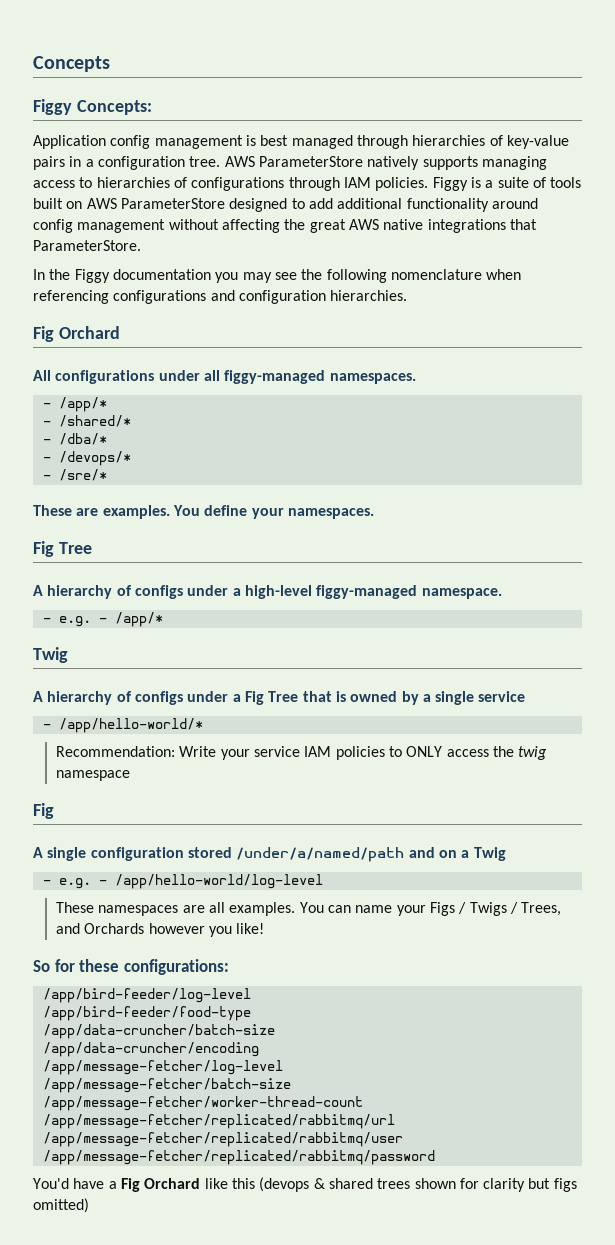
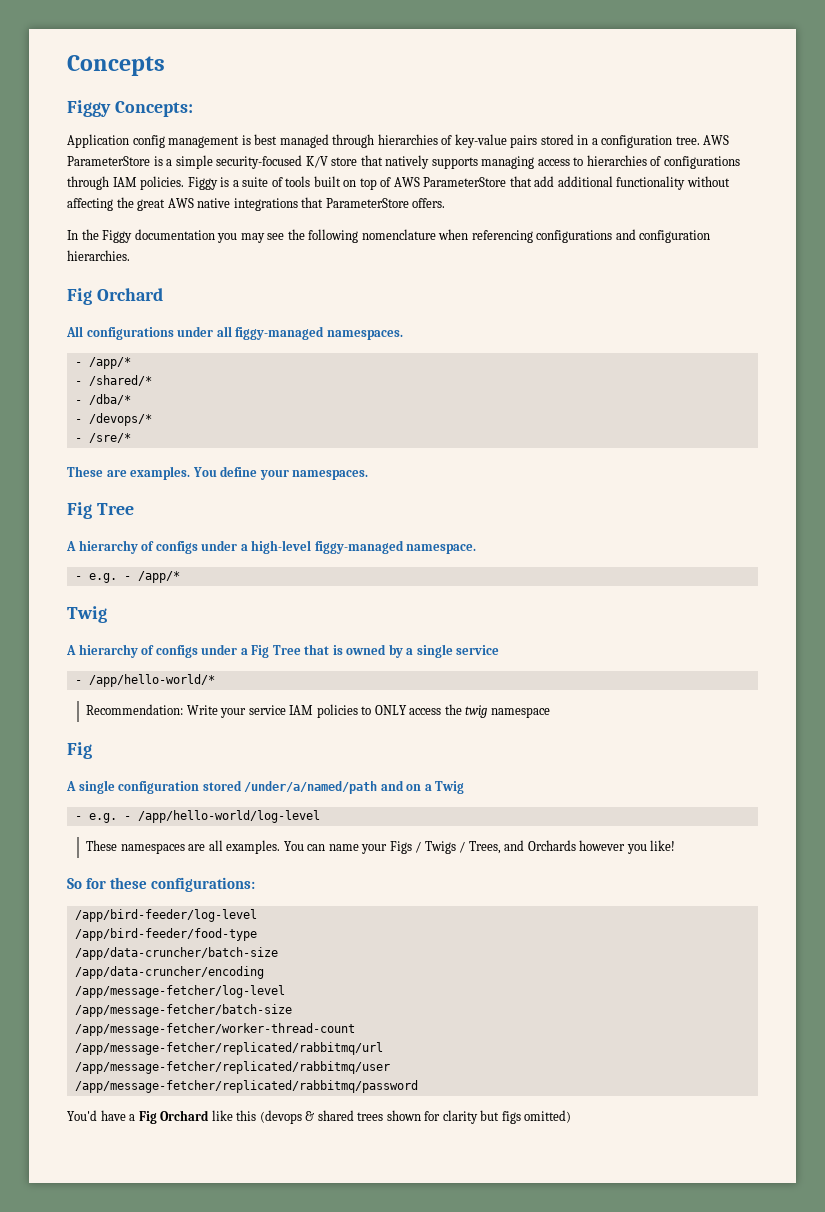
- Application config management is best managed through hierarchies of key-value pairs in a configuration tree.
+ Application config management is best managed through hierarchies of key-value pairs stored in a configuration tree.
- AWS ParameterStore natively supports managing access to hierarchies of configurations through IAM policies.
+ AWS ParameterStore is a simple security-focused K/V store that natively supports managing access to hierarchies of configurations through IAM policies.
- Figgy is a suite of tools built on AWS ParameterStore designed to add additional functionality around config management without affecting the great AWS native integrations that ParameterStore.
+ Figgy is a suite of tools built on top of AWS ParameterStore that add additional functionality without affecting the great AWS native integrations that ParameterStore offers.

